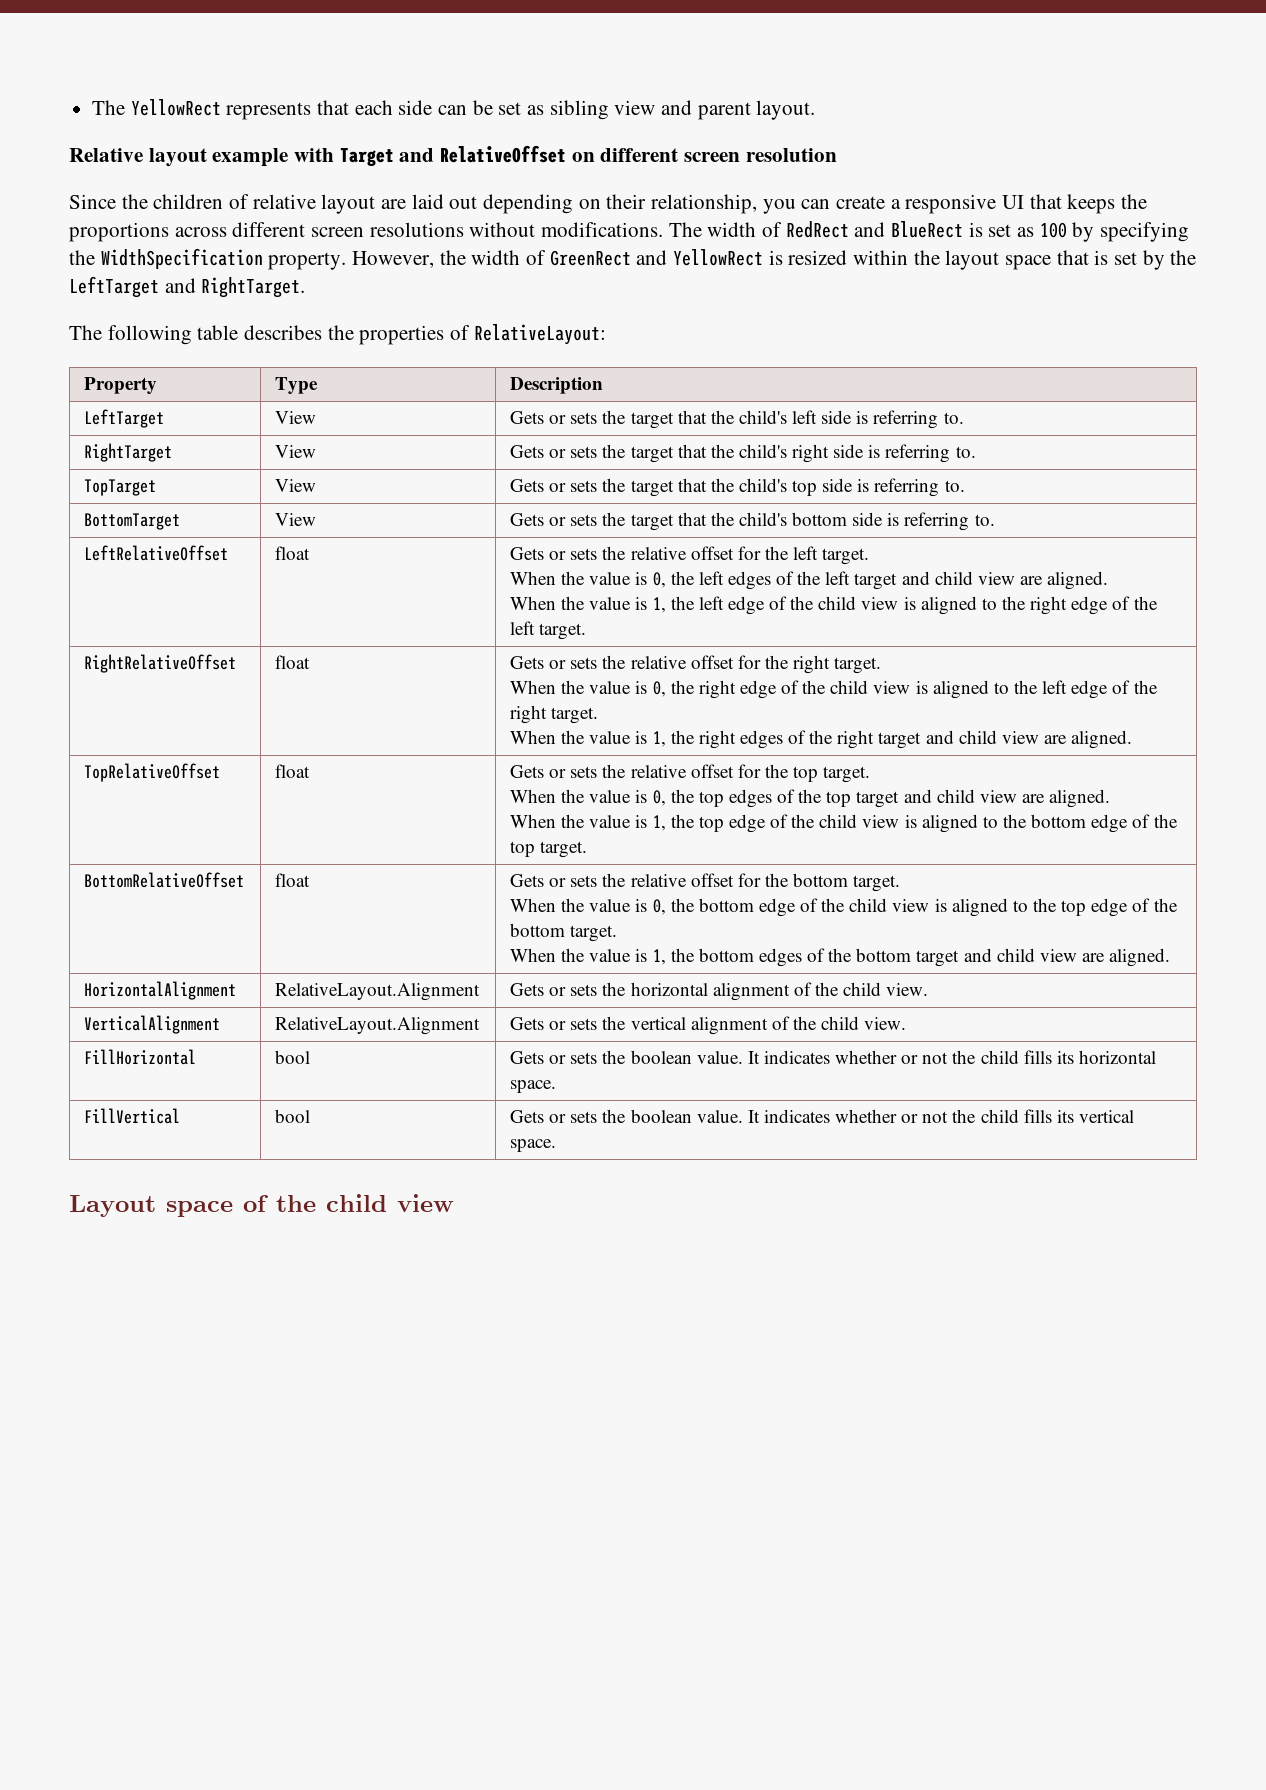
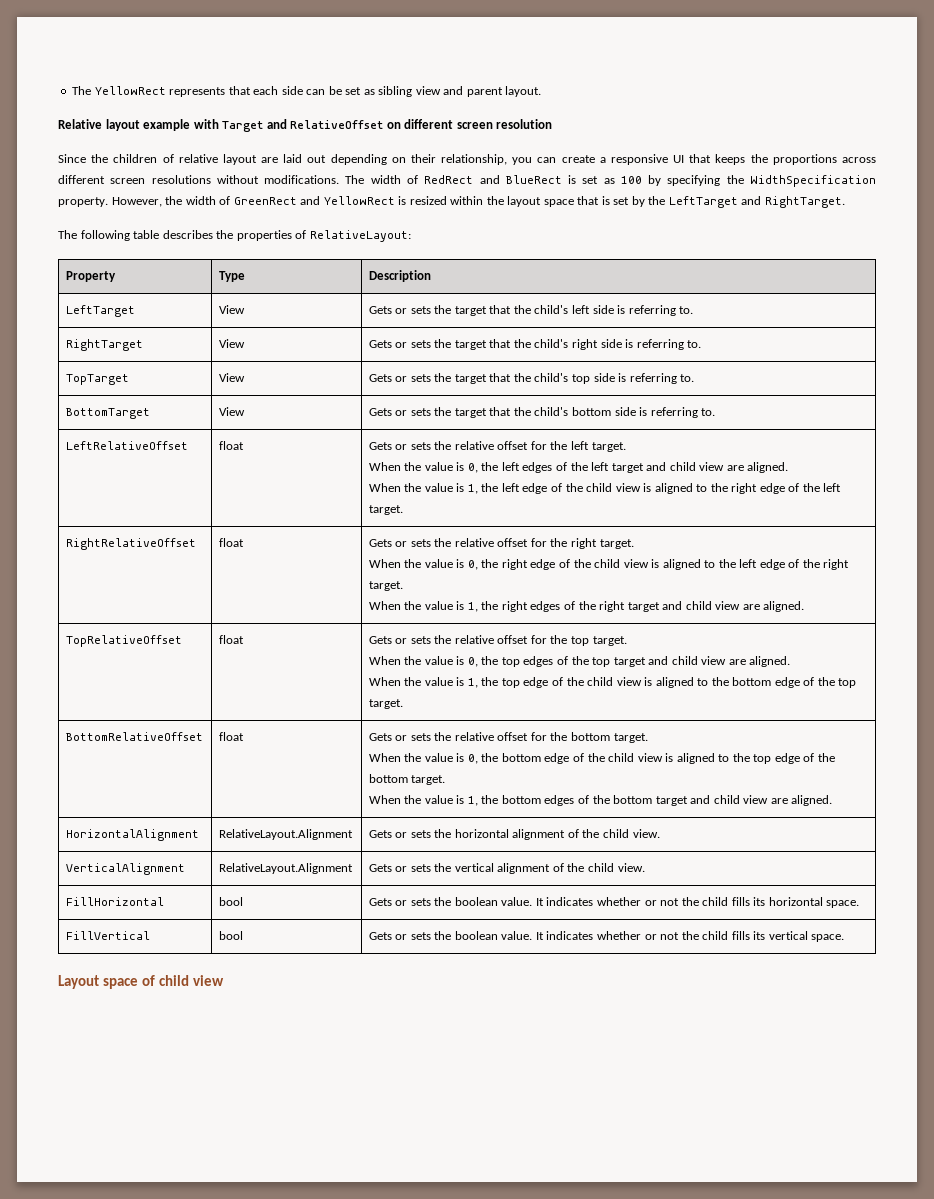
- Layout space of the child view
+ Layout space of child view

